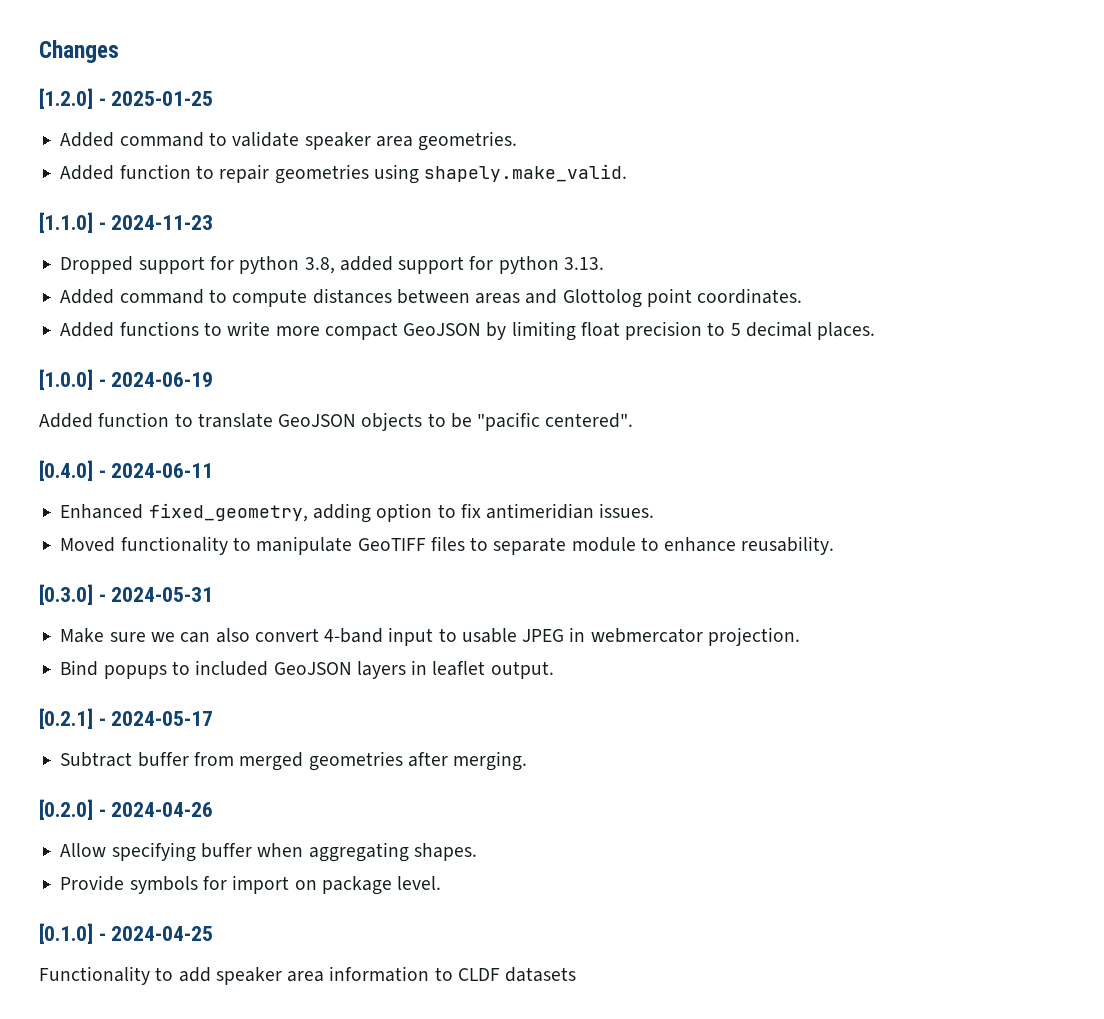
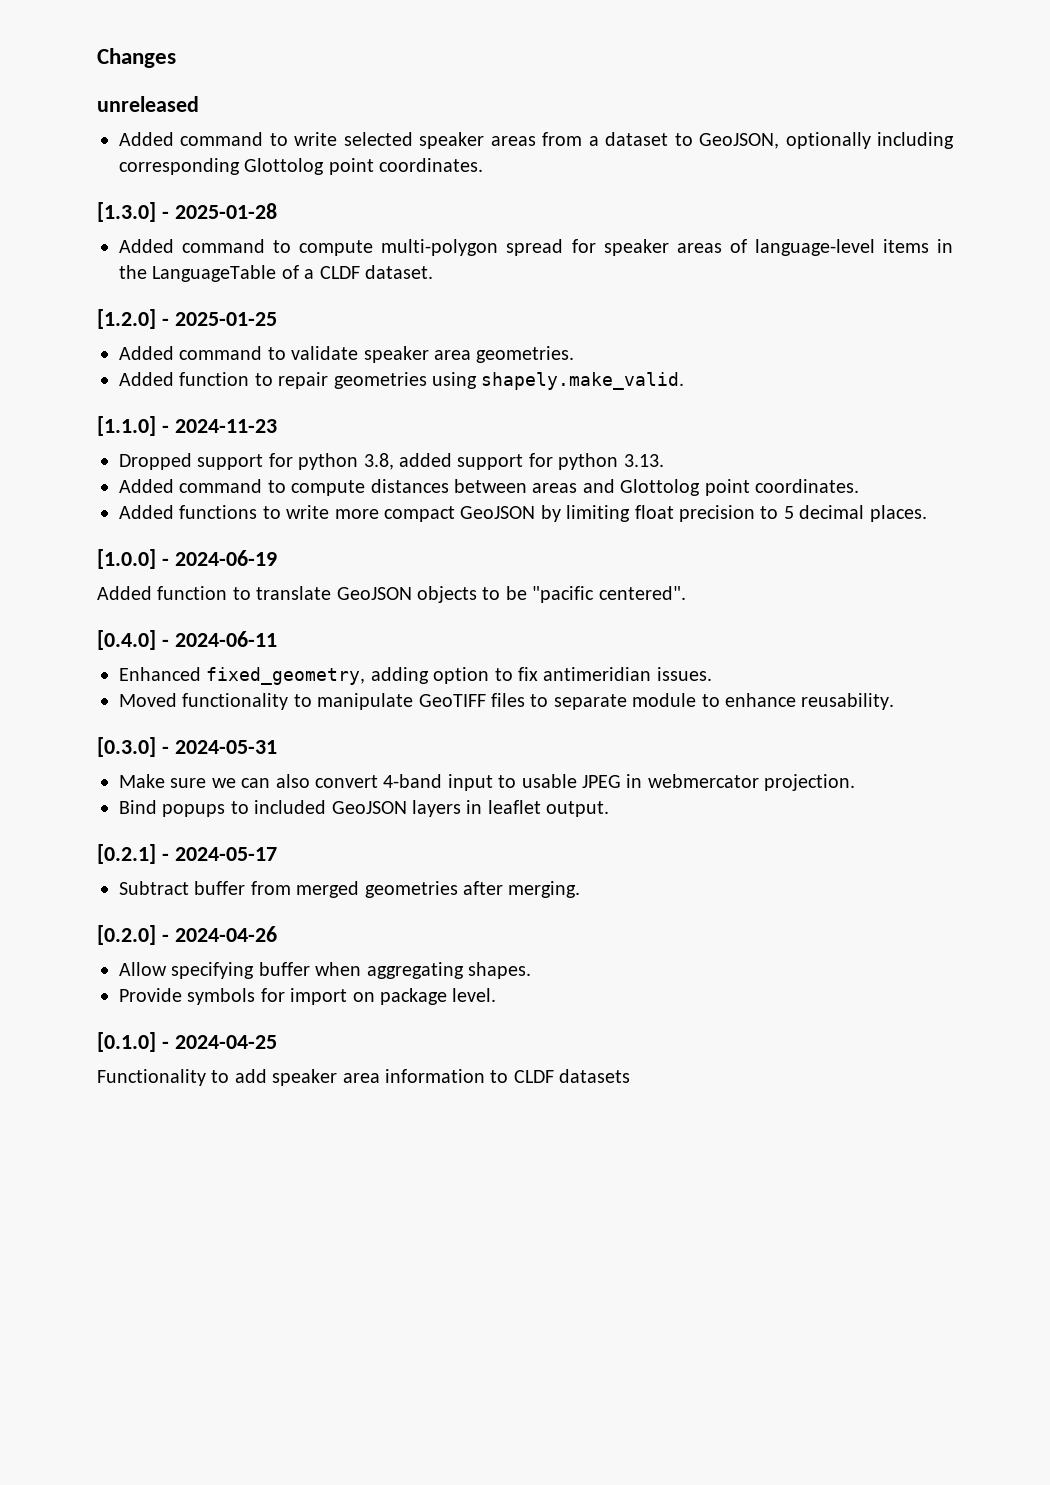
+ unreleased
+ Added command to write selected speaker areas from a dataset to GeoJSON, optionally including corresponding Glottolog point coordinates.
+ [1.3.0] - 2025-01-28
+ Added command to compute multi-polygon spread for speaker areas of language-level items in the LanguageTable of a CLDF dataset.

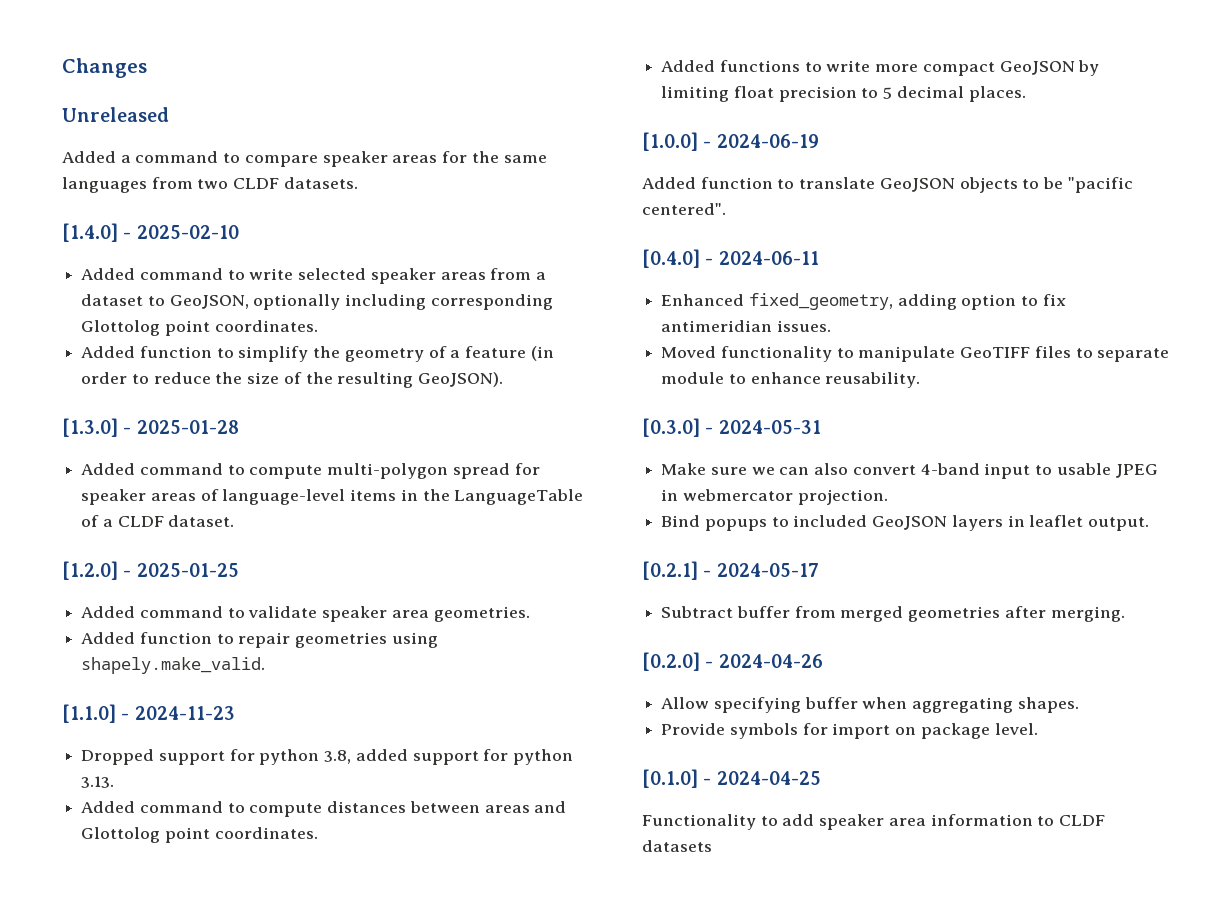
- unreleased
+ Unreleased
+ Added a command to compare speaker areas for the same languages from two CLDF datasets.
+ [1.4.0] - 2025-02-10
+ Added function to simplify the geometry of a feature (in order to reduce the size of the resulting GeoJSON).

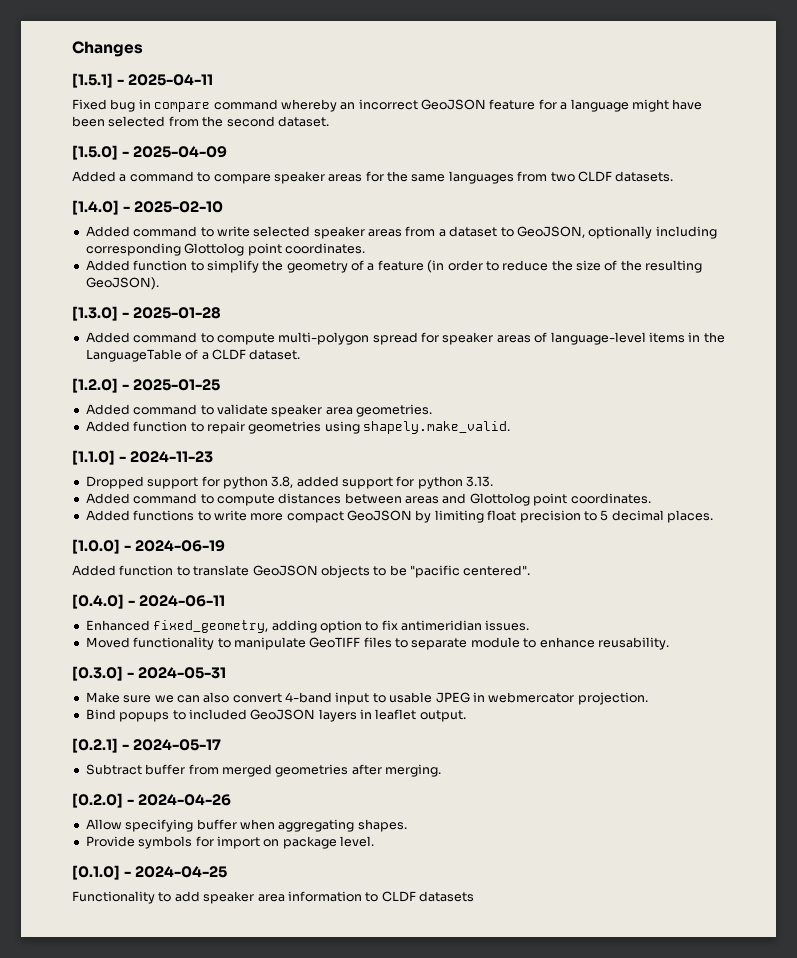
- Unreleased
+ [1.5.1] - 2025-04-11
+ Fixed bug in compare command whereby an incorrect GeoJSON feature for a language might have been selected from the second dataset.
+ [1.5.0] - 2025-04-09

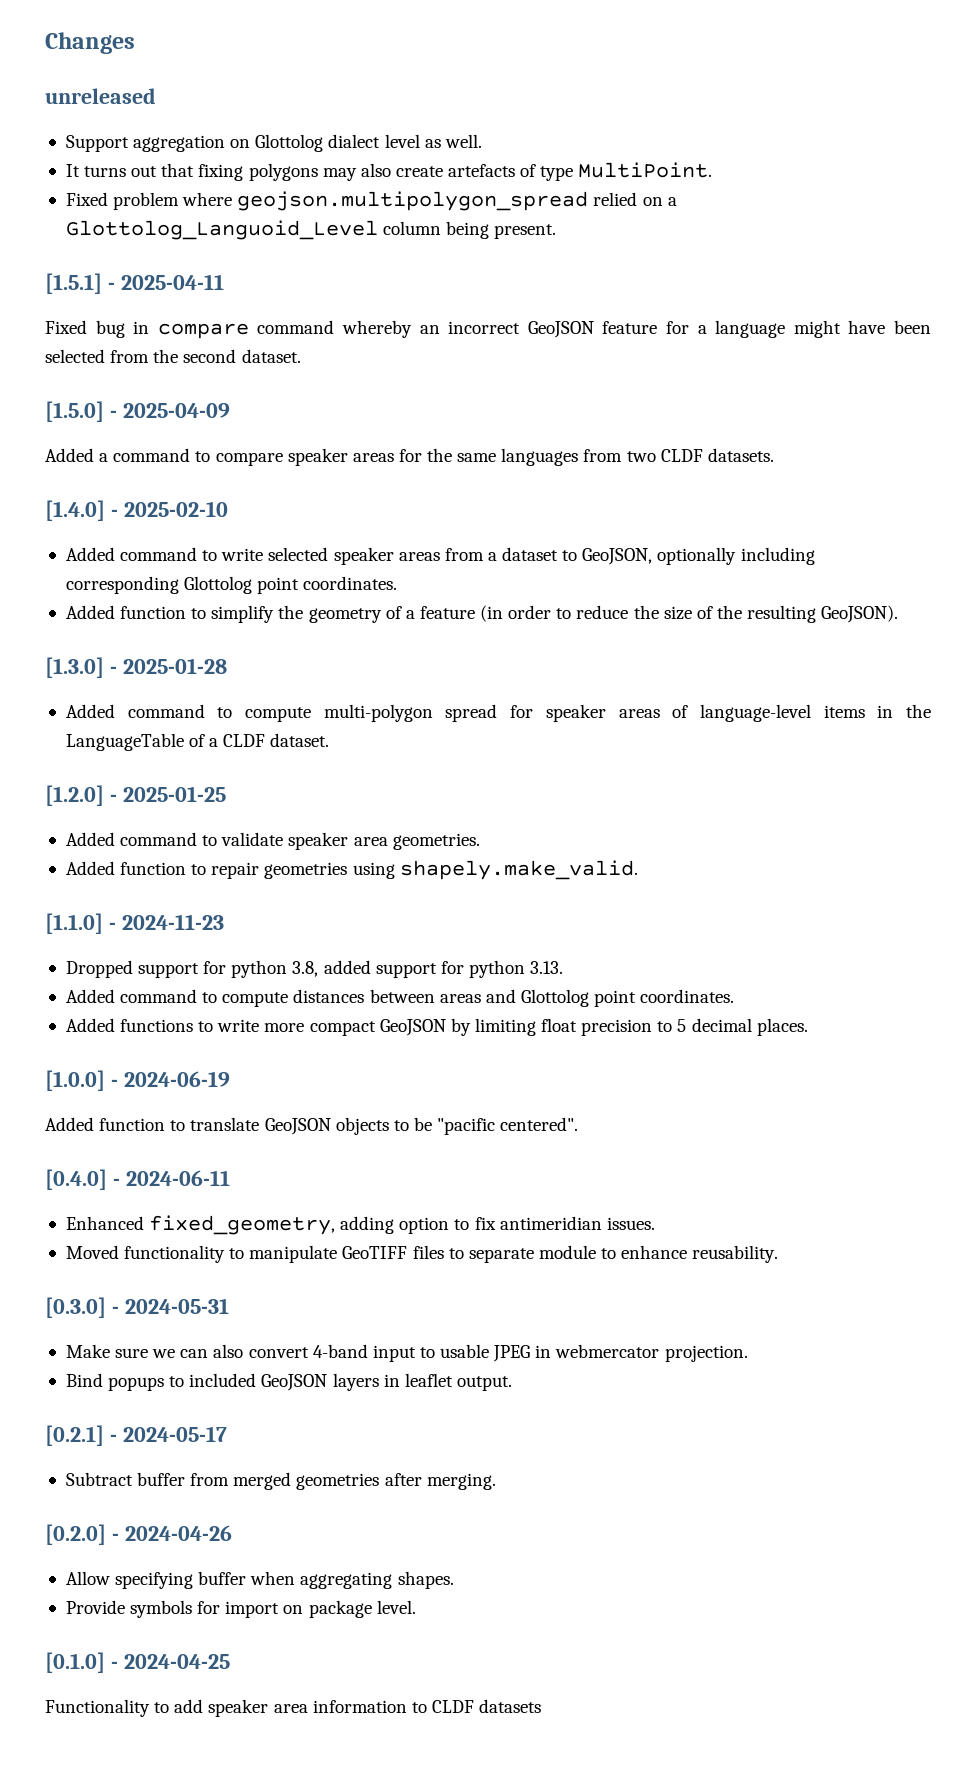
+ unreleased
+ Support aggregation on Glottolog dialect level as well.
+ It turns out that fixing polygons may also create artefacts of type MultiPoint.
+ Fixed problem where geojson.multipolygon_spread relied on a Glottolog_Languoid_Level column being present.

